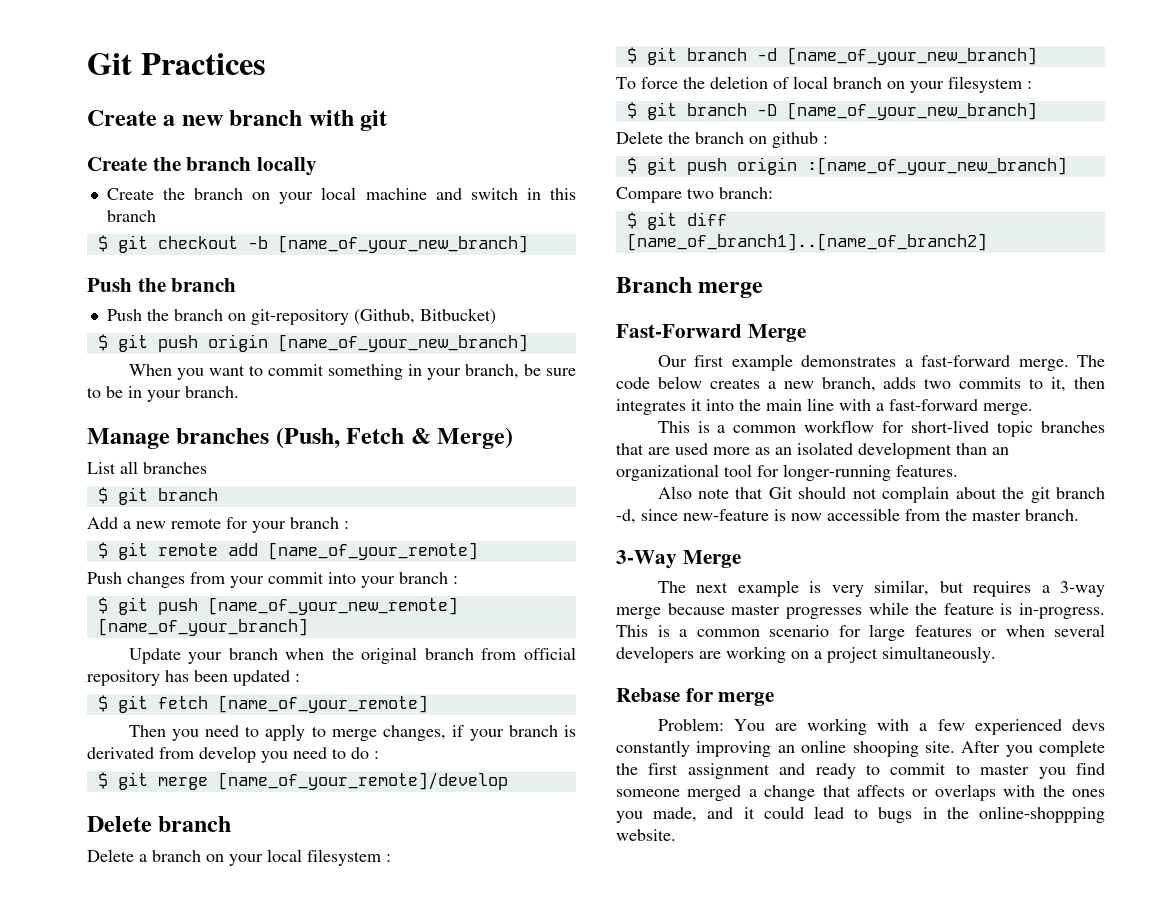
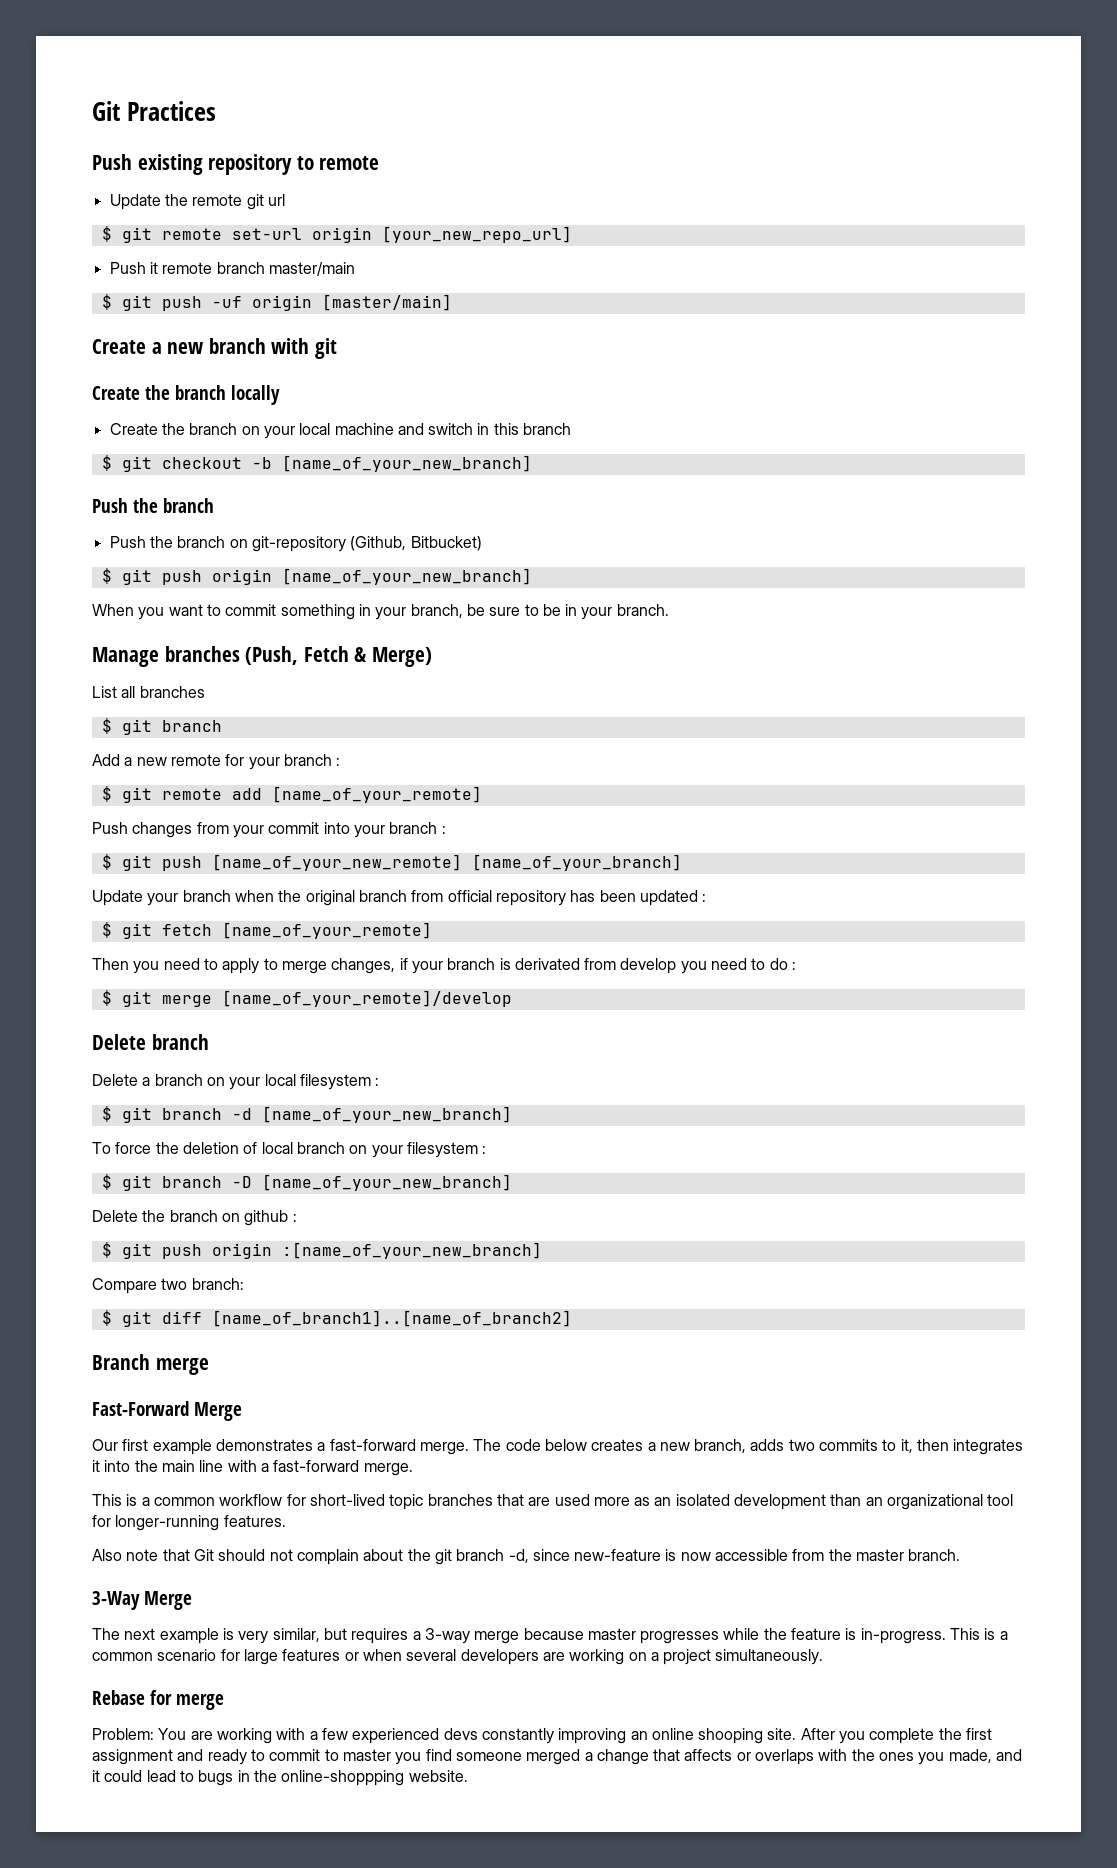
+ Push existing repository to remote
+ Update the remote git url
+ $ git remote set-url origin [your_new_repo_url]
+ Push it remote branch master/main
+ $ git push -uf origin [master/main]

